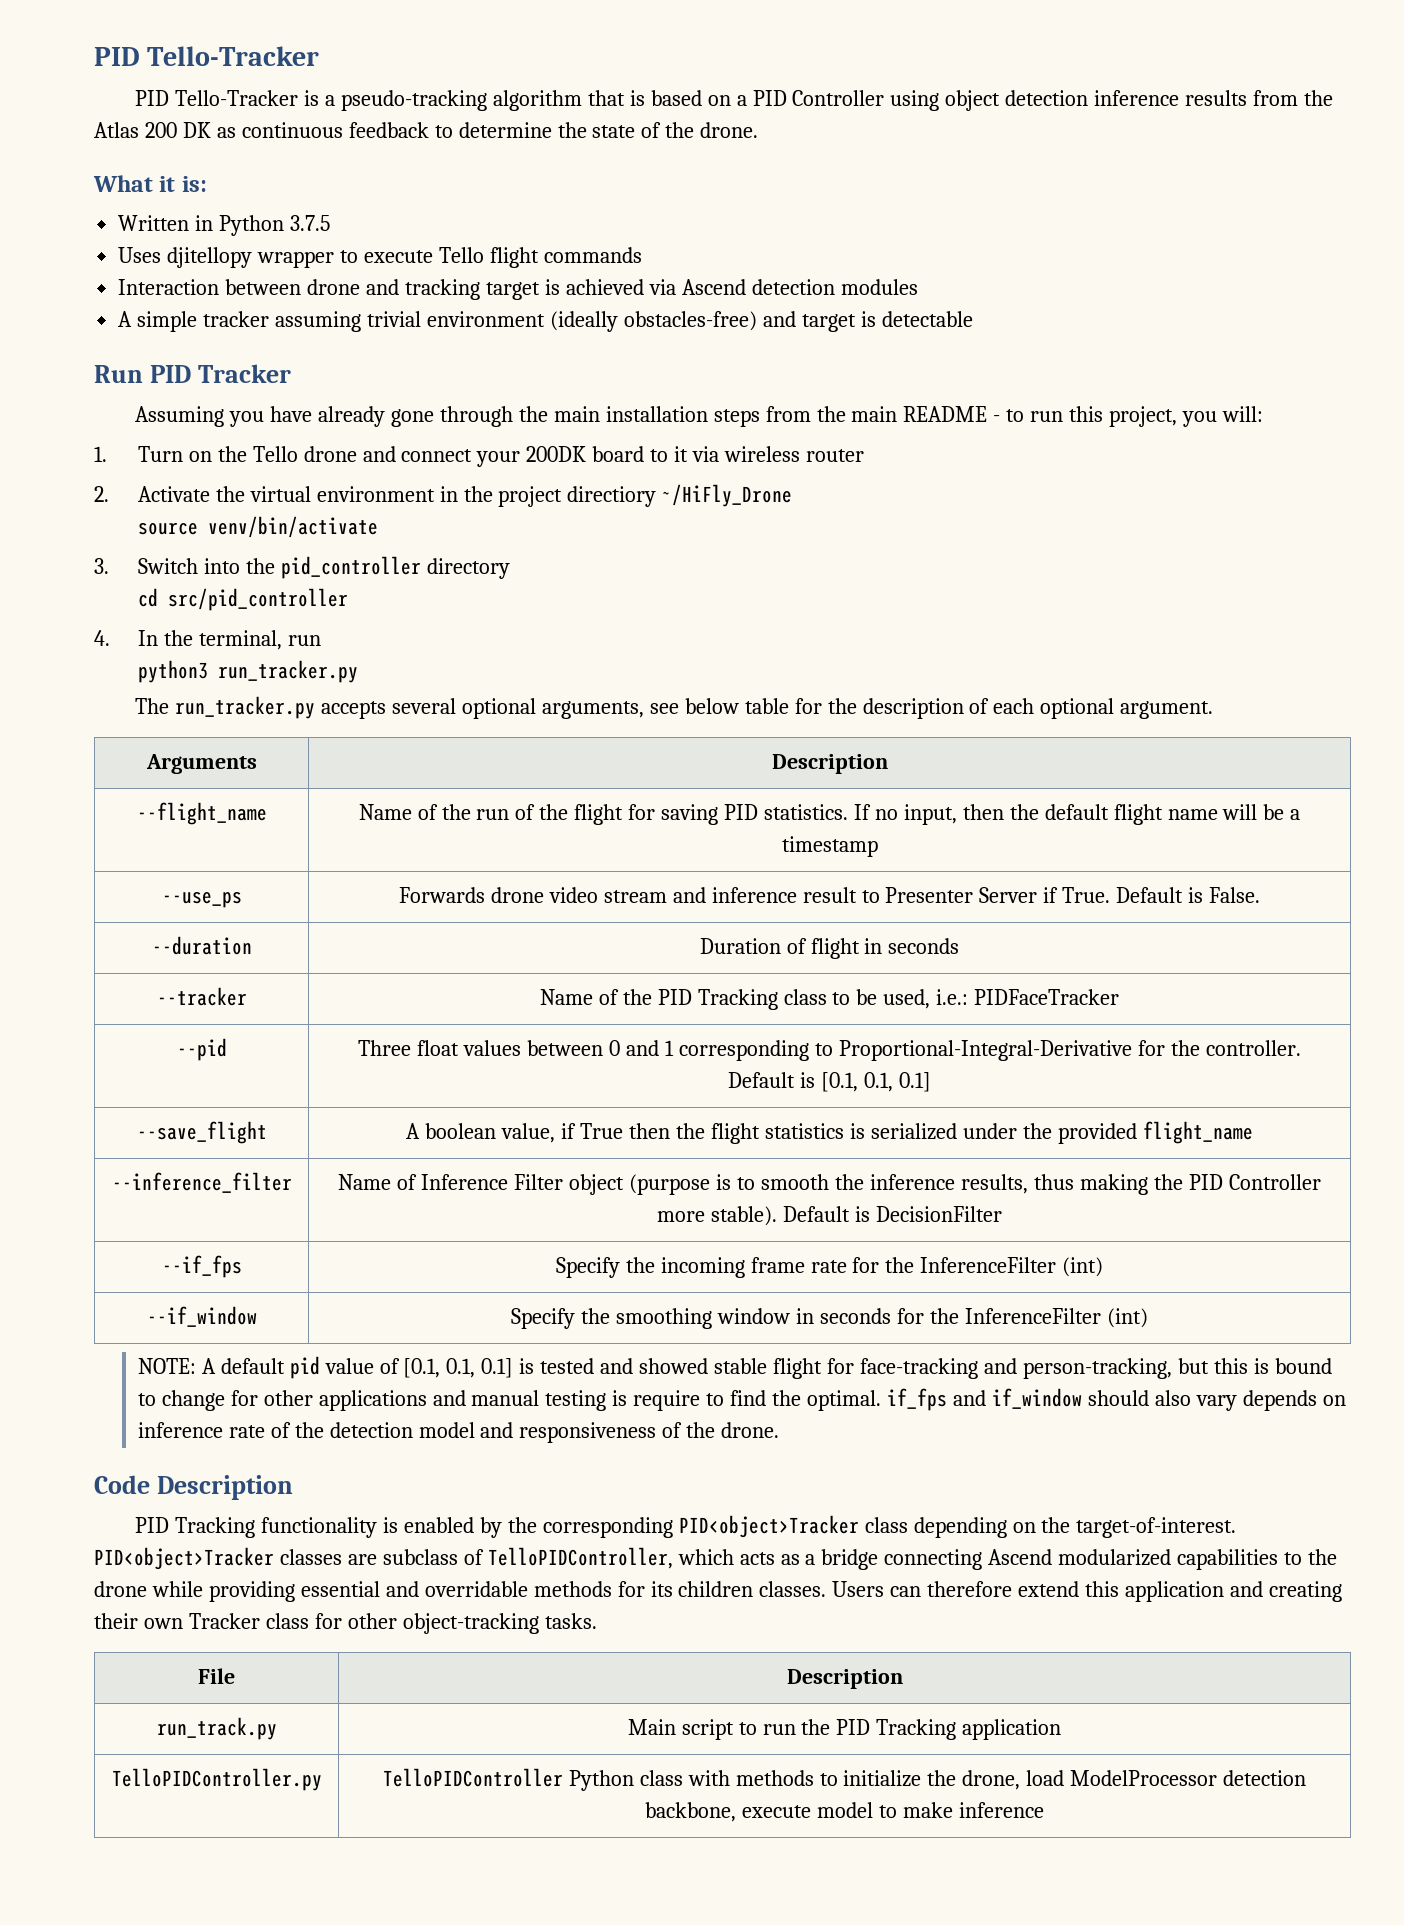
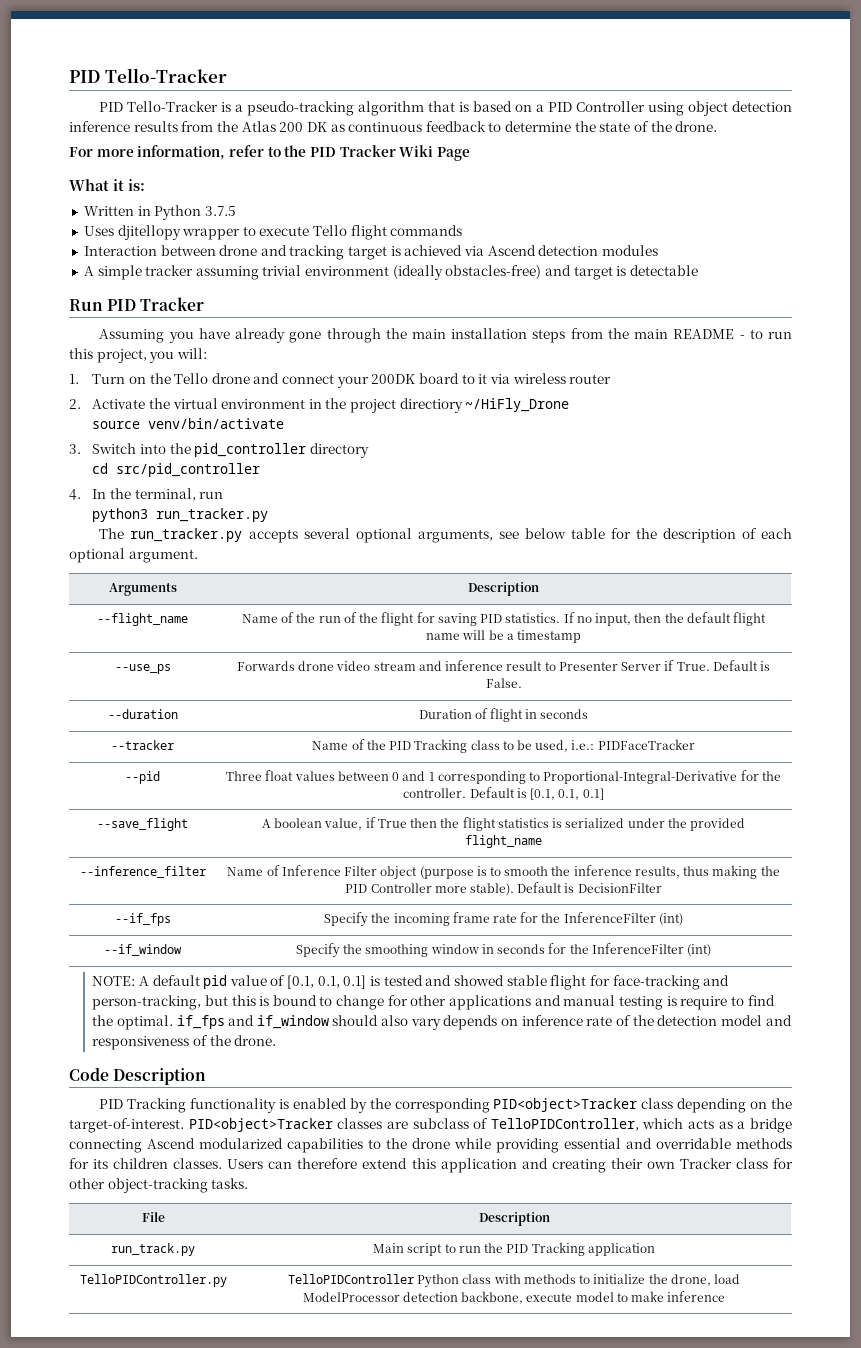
+ For more information, refer to the PID Tracker Wiki Page

